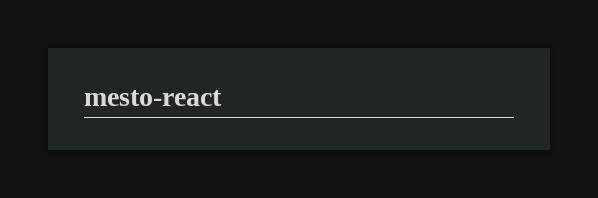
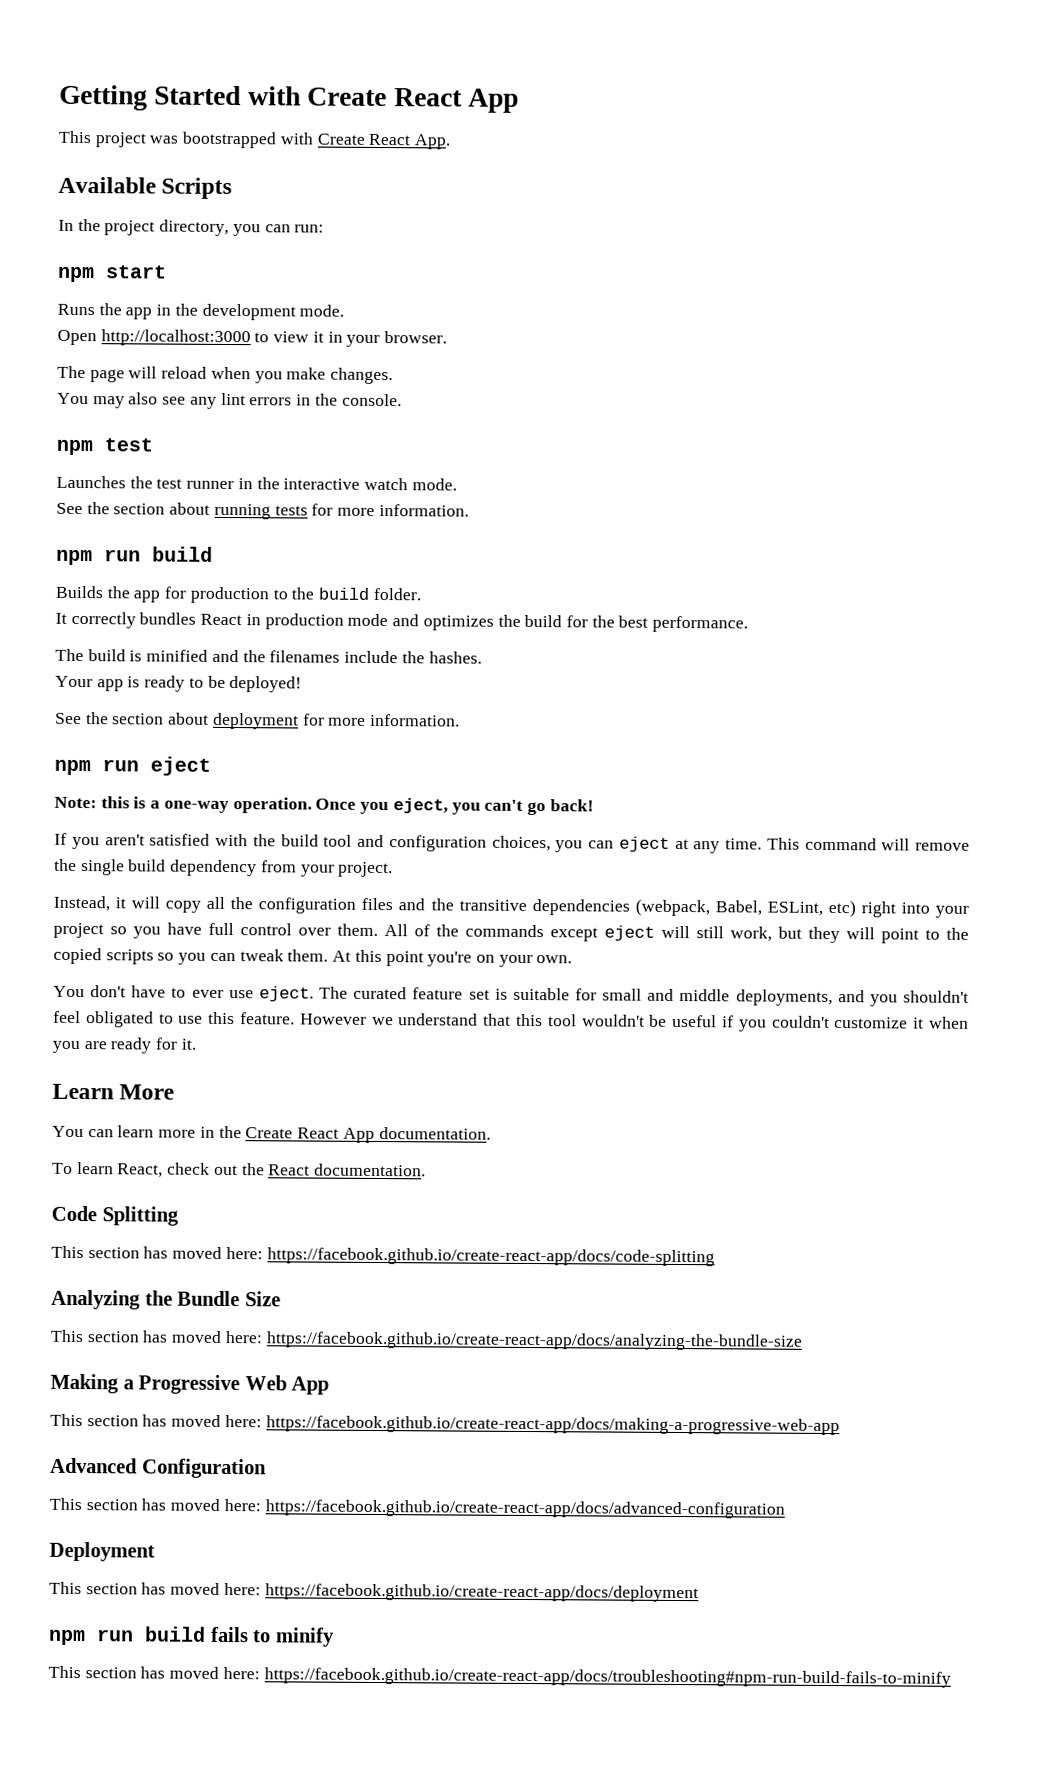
- mesto-react
+ Getting Started with Create React App
+ This project was bootstrapped with Create React App.
+ Available Scripts
+ In the project directory, you can run:
+ npm start
+ Runs the app in the development mode.
+ Open http://localhost:3000 to view it in your browser.
+ The page will reload when you make changes.
+ You may also see any lint errors in the console.
+ npm test
+ Launches the test runner in the interactive watch mode.
+ See the section about running tests for more information.
+ npm run build
+ Builds the app for production to the build folder.
+ It correctly bundles React in production mode and optimizes the build for the best performance.
+ The build is minified and the filenames include the hashes.
+ Your app is ready to be deployed!
+ See the section about deployment for more information.
+ npm run eject
+ Note: this is a one-way operation. Once you eject, you can't go back!
+ If you aren't satisfied with the build tool and configuration choices, you can eject at any time. This command will remove the single build dependency from your project.
+ Instead, it will copy all the configuration files and the transitive dependencies (webpack, Babel, ESLint, etc) right into your project so you have full control over them. All of the commands except eject will still work, but they will point to the copied scripts so you can tweak them. At this point you're on your own.
+ You don't have to ever use eject. The curated feature set is suitable for small and middle deployments, and you shouldn't feel obligated to use this feature. However we understand that this tool wouldn't be useful if you couldn't customize it when you are ready for it.
+ Learn More
+ You can learn more in the Create React App documentation.
+ To learn React, check out the React documentation.
+ Code Splitting
+ This section has moved here: https://facebook.github.io/create-react-app/docs/code-splitting
+ Analyzing the Bundle Size
+ This section has moved here: https://facebook.github.io/create-react-app/docs/analyzing-the-bundle-size
+ Making a Progressive Web App
+ This section has moved here: https://facebook.github.io/create-react-app/docs/making-a-progressive-web-app
+ Advanced Configuration
+ This section has moved here: https://facebook.github.io/create-react-app/docs/advanced-configuration
+ Deployment
+ This section has moved here: https://facebook.github.io/create-react-app/docs/deployment
+ npm run build fails to minify
+ This section has moved here: https://facebook.github.io/create-react-app/docs/troubleshooting#npm-run-build-fails-to-minify

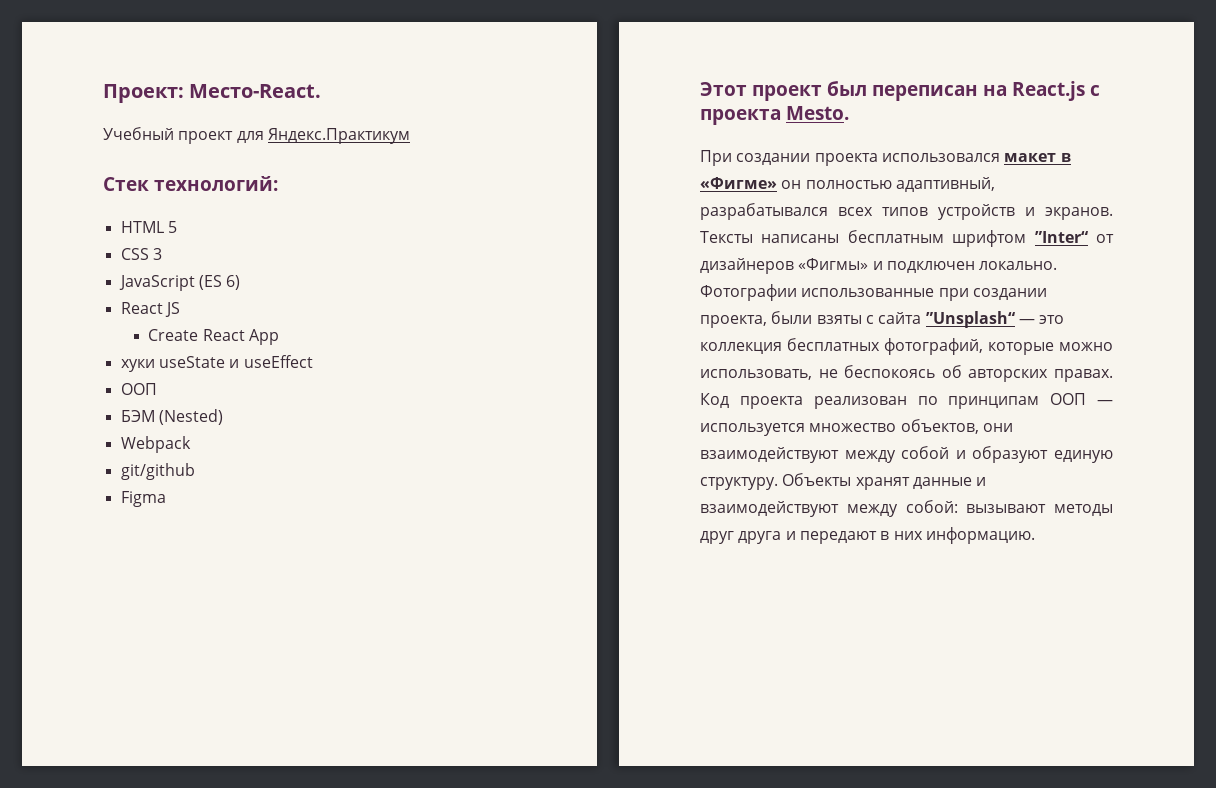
- Getting Started with Create React App
- This project was bootstrapped with Create React App.
- Available Scripts
- In the project directory, you can run:
- npm start
- Runs the app in the development mode.
- Open http://localhost:3000 to view it in your browser.
- The page will reload when you make changes.
- You may also see any lint errors in the console.
- npm test
- Launches the test runner in the interactive watch mode.
- See the section about running tests for more information.
- npm run build
- Builds the app for production to the build folder.
- It correctly bundles React in production mode and optimizes the build for the best performance.
- The build is minified and the filenames include the hashes.
- Your app is ready to be deployed!
- See the section about deployment for more information.
- npm run eject
- Note: this is a one-way operation. Once you eject, you can't go back!
- If you aren't satisfied with the build tool and configuration choices, you can eject at any time. This command will remove the single build dependency from your project.
- Instead, it will copy all the configuration files and the transitive dependencies (webpack, Babel, ESLint, etc) right into your project so you have full control over them. All of the commands except eject will still work, but they will point to the copied scripts so you can tweak them. At this point you're on your own.
- You don't have to ever use eject. The curated feature set is suitable for small and middle deployments, and you shouldn't feel obligated to use this feature. However we understand that this tool wouldn't be useful if you couldn't customize it when you are ready for it.
- Learn More
- You can learn more in the Create React App documentation.
- To learn React, check out the React documentation.
- Code Splitting
- This section has moved here: https://facebook.github.io/create-react-app/docs/code-splitting
- Analyzing the Bundle Size
- This section has moved here: https://facebook.github.io/create-react-app/docs/analyzing-the-bundle-size
- Making a Progressive Web App
- This section has moved here: https://facebook.github.io/create-react-app/docs/making-a-progressive-web-app
- Advanced Configuration
- This section has moved here: https://facebook.github.io/create-react-app/docs/advanced-configuration
- Deployment
- This section has moved here: https://facebook.github.io/create-react-app/docs/deployment
- npm run build fails to minify
- This section has moved here: https://facebook.github.io/create-react-app/docs/troubleshooting#npm-run-build-fails-to-minify
+ Проект: Место-React.
+ Учебный проект для Яндекс.Практикум
+ Стек технологий:
+ HTML 5
+ CSS 3
+ JavaScript (ES 6)
+ React JS
+ Create React App
+ хуки useState и useEffect
+ ООП
+ БЭМ (Nested)
+ Webpack
+ git/github
+ Figma
+ Этот проект был переписан на React.js с проекта Mesto.
+ При создании проекта использовался макет в «Фигме» он полностью адаптивный, разрабатывался всех типов устройств и экранов. Тексты написаны бесплатным шрифтом ”Inter“ от дизайнеров «Фигмы» и подключен локально. Фотографии использованные при создании проекта, были взяты с сайта ”Unsplash“ — это коллекция бесплатных фотографий, которые можно использовать, не беспокоясь об авторских правах. Код проекта реализован по принципам ООП — используется множество объектов, они взаимодействуют между собой и образуют единую структуру. Объекты хранят данные и взаимодействуют между собой: вызывают методы друг друга и передают в них информацию.

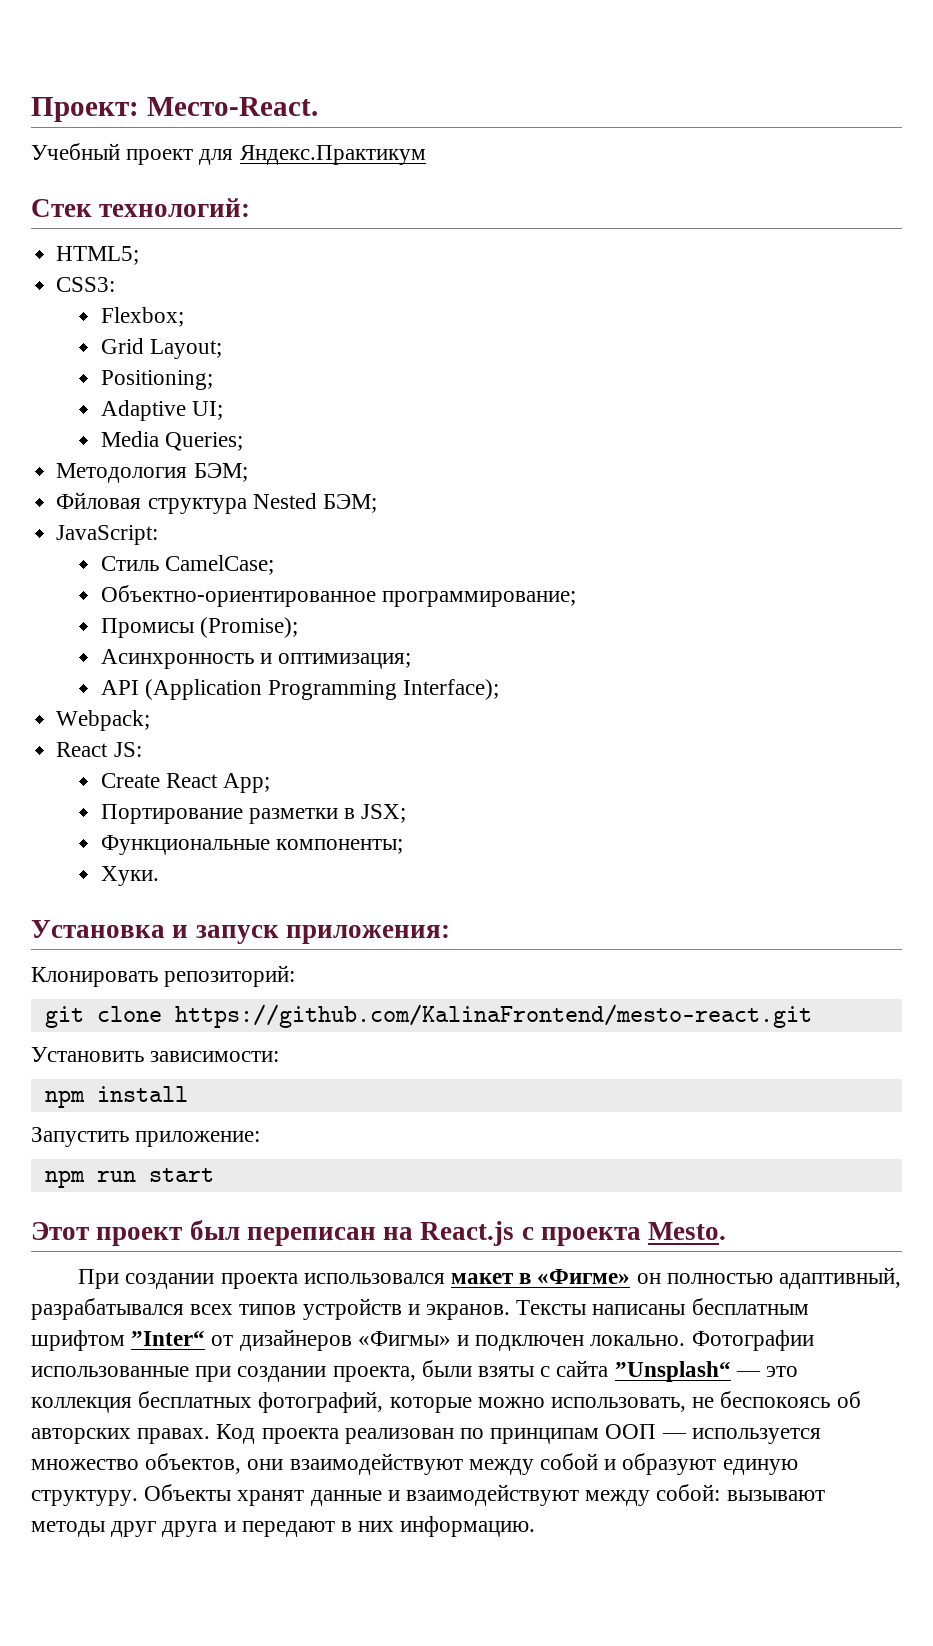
- HTML 5
- CSS 3
- JavaScript (ES 6)
- React JS
+ HTML5;
+ CSS3:
+ Flexbox;
+ Grid Layout;
+ Positioning;
+ Adaptive UI;
+ Media Queries;
+ Методология БЭМ;
+ Фйловая структура Nested БЭМ;
+ JavaScript:
+ Стиль CamelCase;
+ Объектно-ориентированное программирование;
+ Промисы (Promise);
+ Асинхронность и оптимизация;
+ API (Application Programming Interface);
+ Webpack;
+ React JS:
- Create React App
- хуки useState и useEffect
- ООП
- БЭМ (Nested)
- Webpack
- git/github
- Figma
+ Create React App;
+ Портирование разметки в JSX;
+ Функциональные компоненты;
+ Хуки.
+ Установка и запуск приложения:
+ Клонировать репозиторий:
+ git clone https://github.com/KalinaFrontend/mesto-react.git
+ Установить зависимости:
+ npm install
+ Запустить приложение:
+ npm run start

